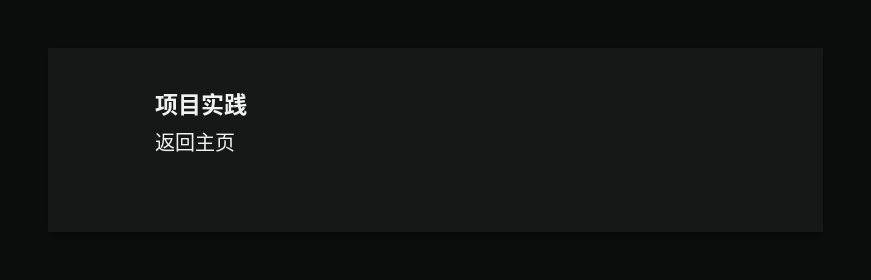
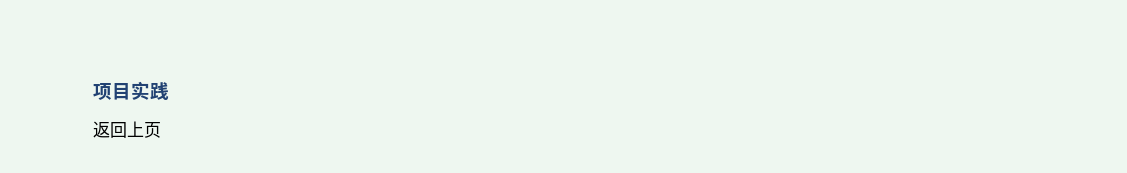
- 返回主页
+ 返回上页

